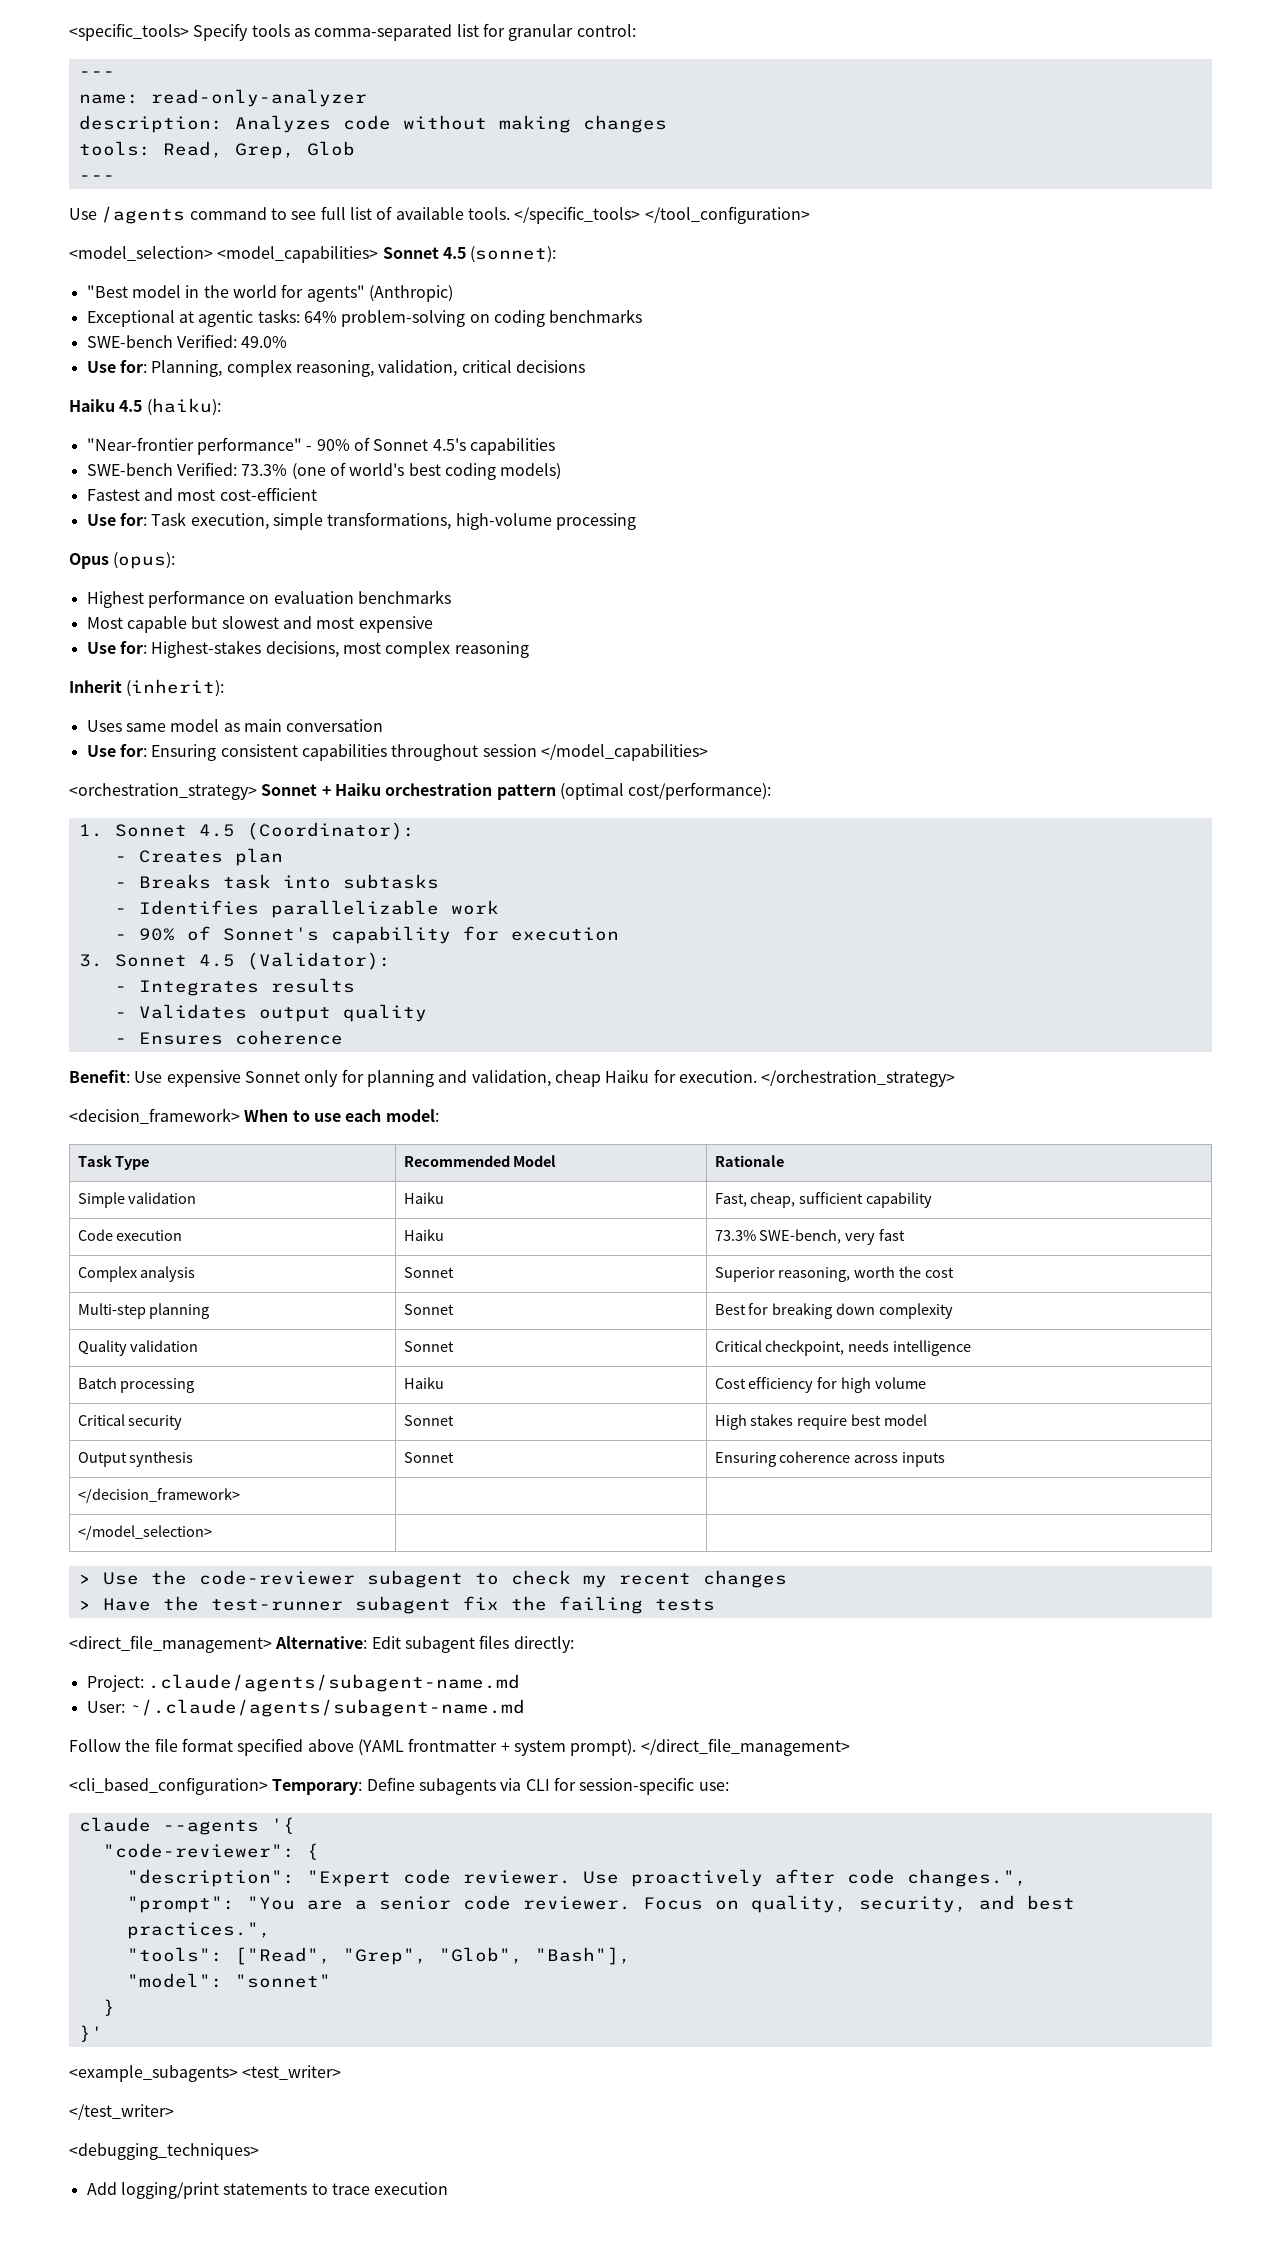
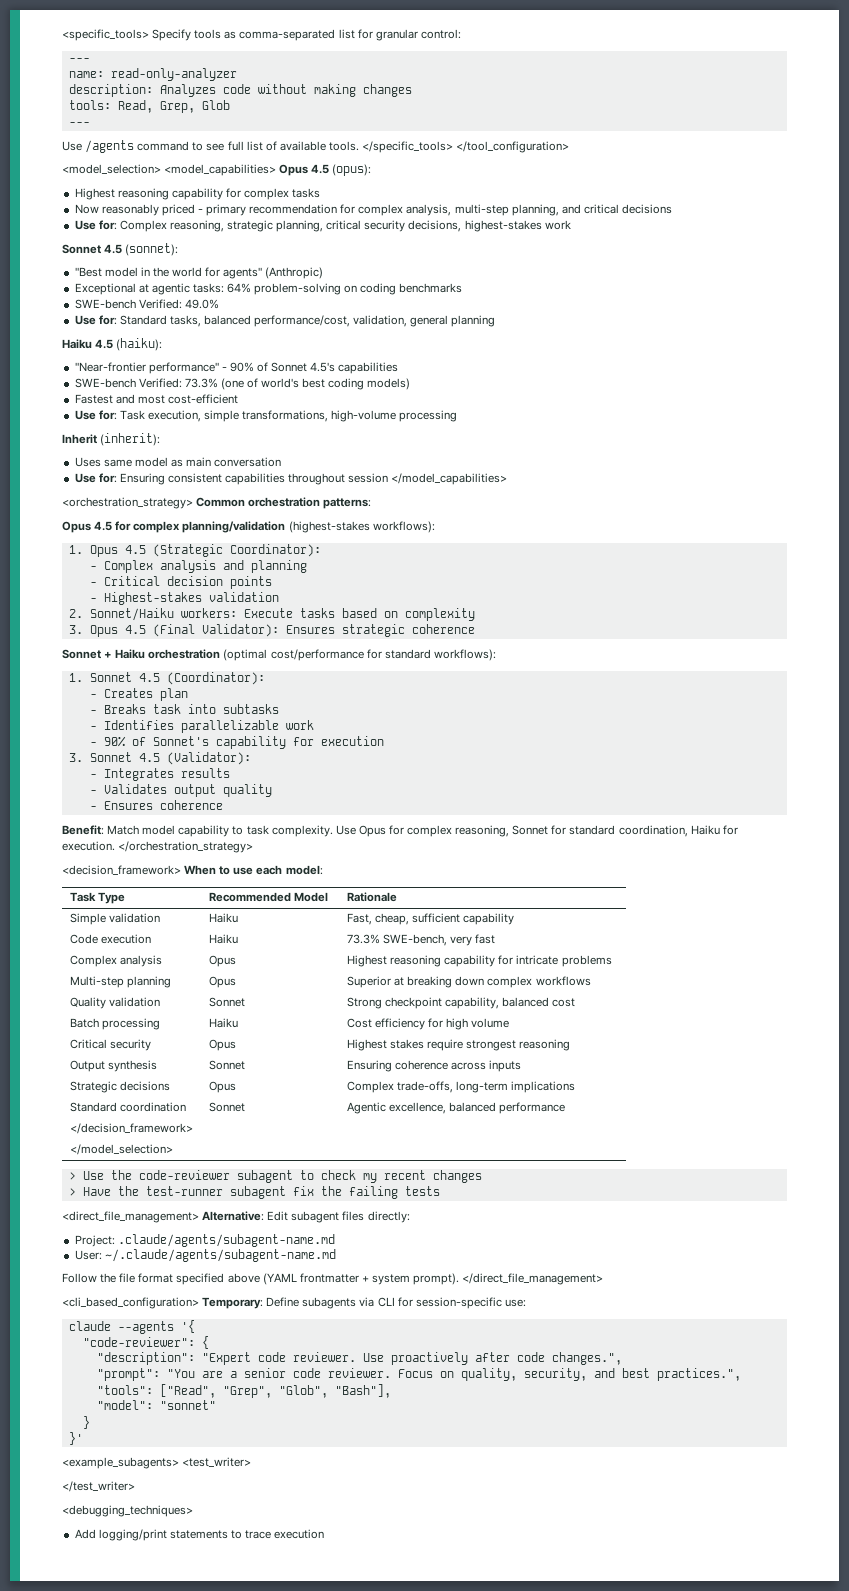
- <model_selection> <model_capabilities> Sonnet 4.5 (sonnet):
+ <model_selection> <model_capabilities> Opus 4.5 (opus):
+ Highest reasoning capability for complex tasks
+ Now reasonably priced - primary recommendation for complex analysis, multi-step planning, and critical decisions
+ Use for: Complex reasoning, strategic planning, critical security decisions, highest-stakes work
+ Sonnet 4.5 (sonnet):
- Use for: Planning, complex reasoning, validation, critical decisions
+ Use for: Standard tasks, balanced performance/cost, validation, general planning
- Opus (opus):
- Highest performance on evaluation benchmarks
- Most capable but slowest and most expensive
- Use for: Highest-stakes decisions, most complex reasoning
- <orchestration_strategy> Sonnet + Haiku orchestration pattern (optimal cost/performance):
+ <orchestration_strategy> Common orchestration patterns:
+ Opus 4.5 for complex planning/validation (highest-stakes workflows):
+ 1. Opus 4.5 (Strategic Coordinator):
+ - Complex analysis and planning
+ - Critical decision points
+ - Highest-stakes validation
+ 2. Sonnet/Haiku workers: Execute tasks based on complexity
+ 3. Opus 4.5 (Final Validator): Ensures strategic coherence
+ Sonnet + Haiku orchestration (optimal cost/performance for standard workflows):
- Benefit: Use expensive Sonnet only for planning and validation, cheap Haiku for execution.
+ Benefit: Match model capability to task complexity. Use Opus for complex reasoning, Sonnet for standard coordination, Haiku for execution.
- Complex analysis | Sonnet | Superior reasoning, worth the cost
- Multi-step planning | Sonnet | Best for breaking down complexity
- Quality validation | Sonnet | Critical checkpoint, needs intelligence
+ Complex analysis | Opus | Highest reasoning capability for intricate problems
+ Multi-step planning | Opus | Superior at breaking down complex workflows
+ Quality validation | Sonnet | Strong checkpoint capability, balanced cost
- Critical security | Sonnet | High stakes require best model
+ Critical security | Opus | Highest stakes require strongest reasoning
+ Strategic decisions | Opus | Complex trade-offs, long-term implications
+ Standard coordination | Sonnet | Agentic excellence, balanced performance

